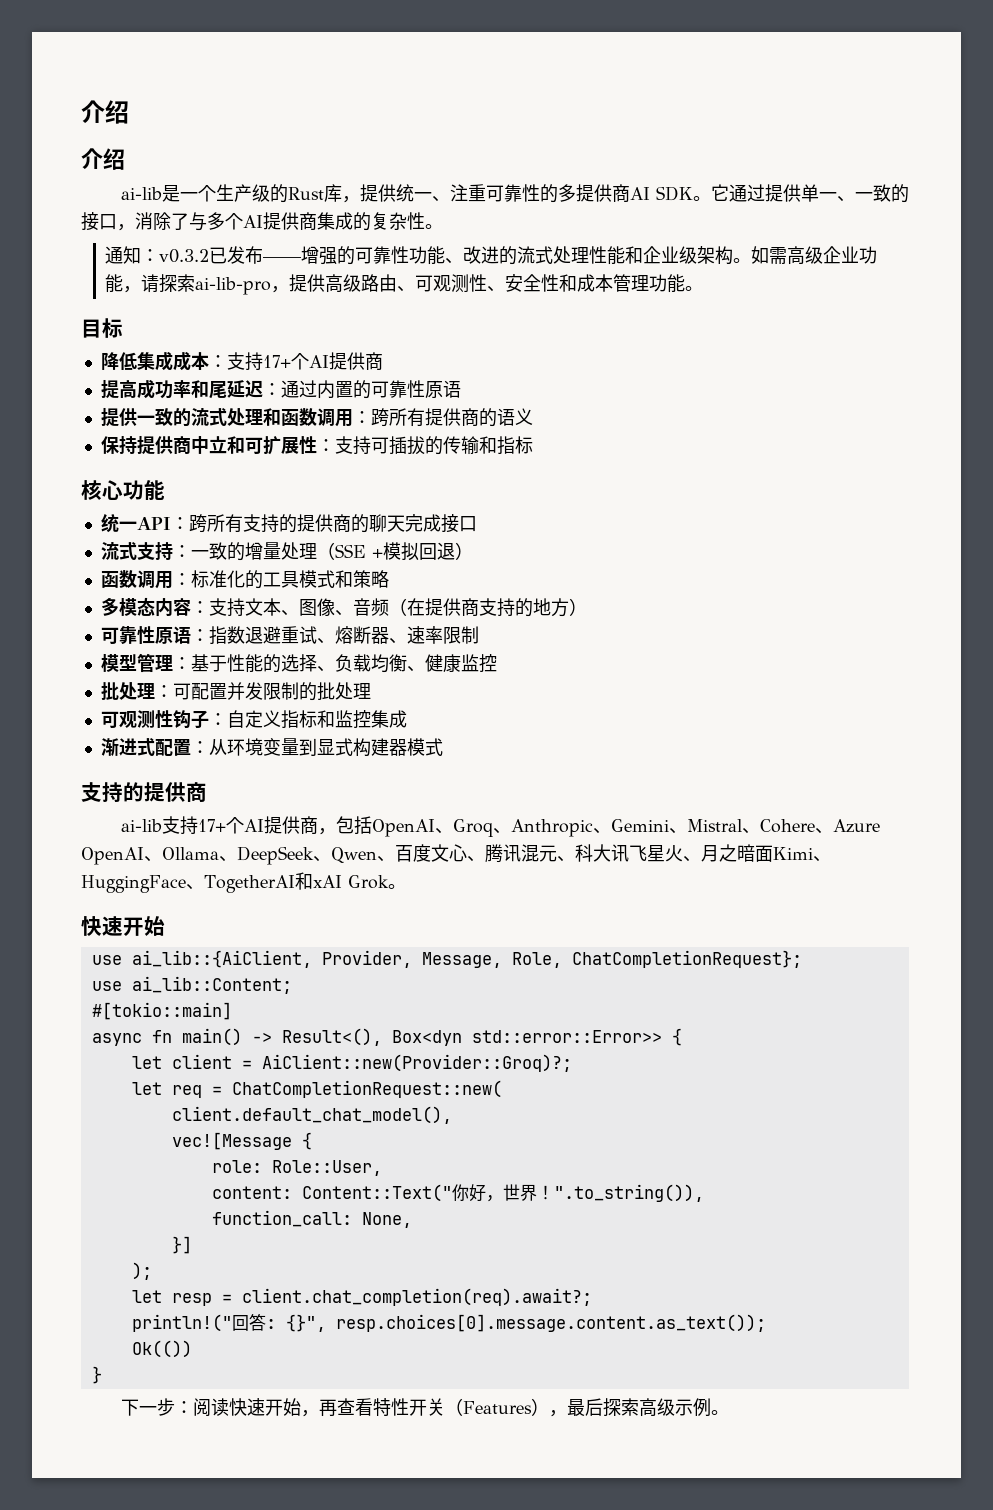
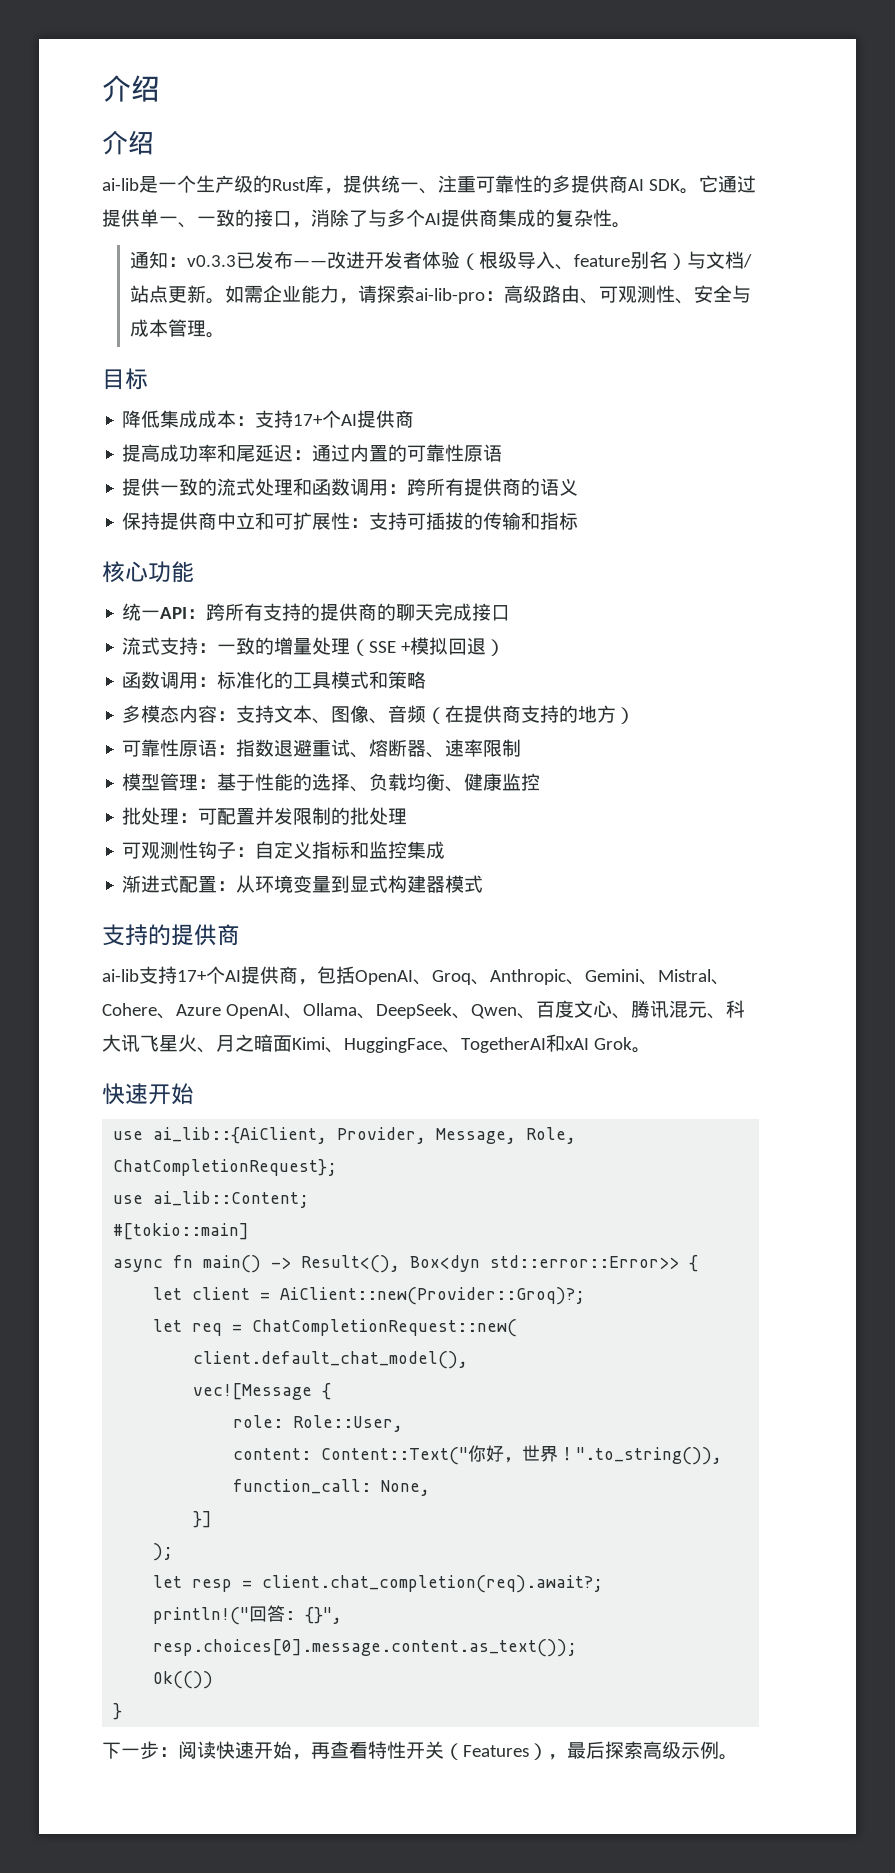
- 通知：v0.3.2已发布——增强的可靠性功能、改进的流式处理性能和企业级架构。如需高级企业功能，请探索ai-lib-pro，提供高级路由、可观测性、安全性和成本管理功能。
+ 通知：v0.3.3已发布——改进开发者体验（根级导入、feature别名）与文档/站点更新。如需企业能力，请探索ai-lib-pro：高级路由、可观测性、安全与成本管理。

